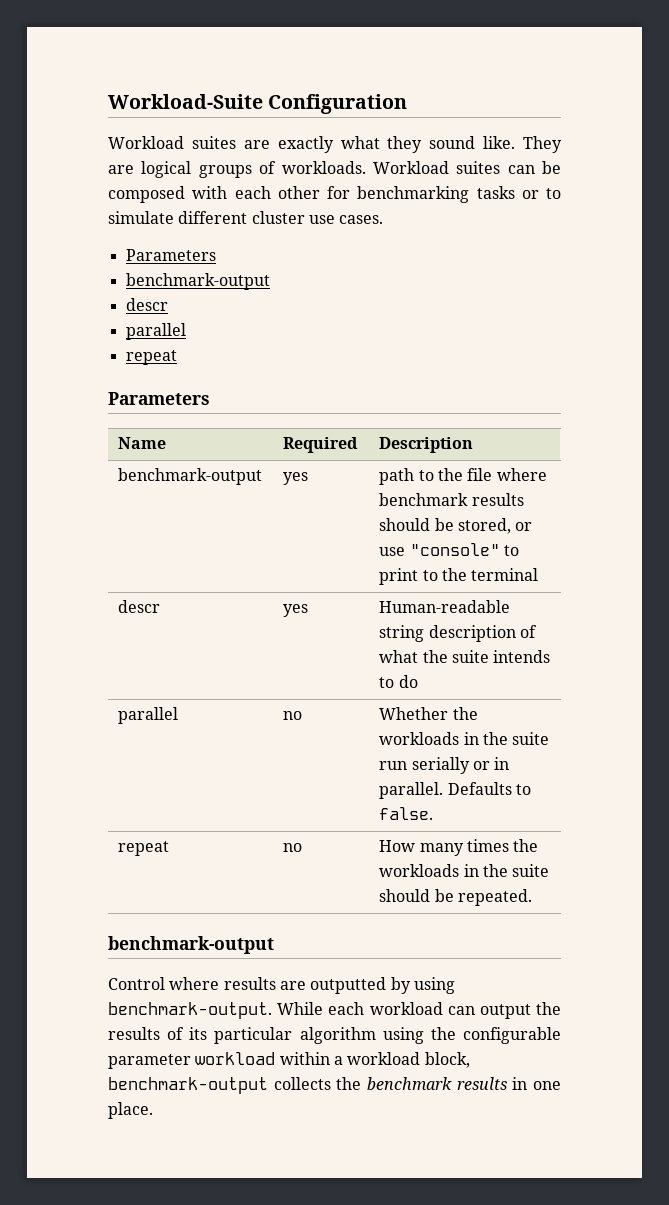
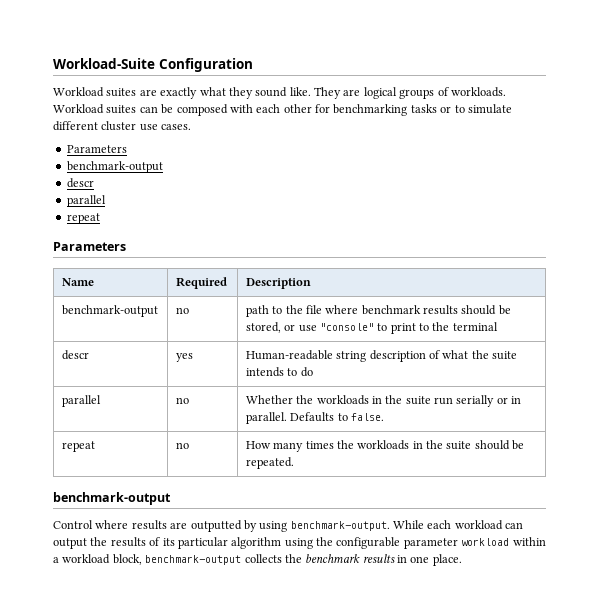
- benchmark-output | yes | path to the file where benchmark results should be stored, or use "console" to print to the terminal
+ benchmark-output | no | path to the file where benchmark results should be stored, or use "console" to print to the terminal

